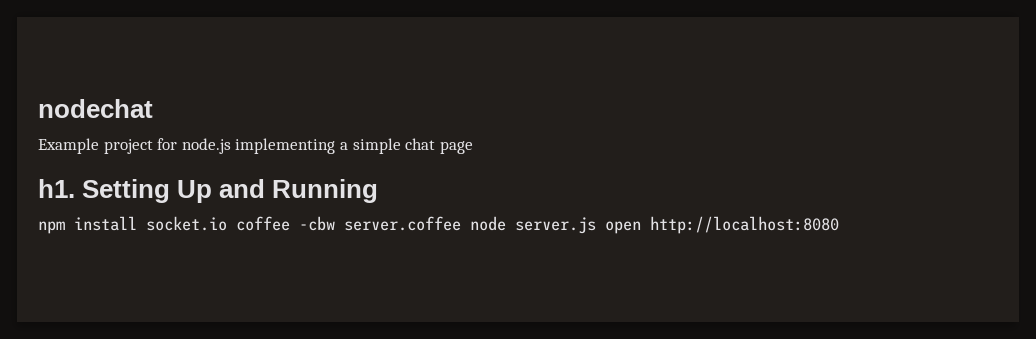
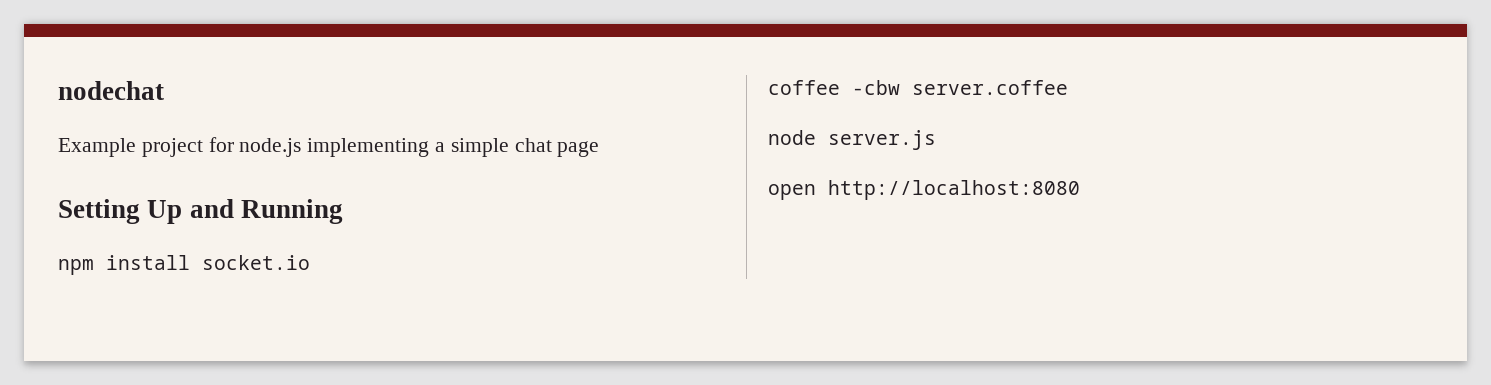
- h1.
- npm install socket.io coffee -cbw server.coffee node server.js open http://localhost:8080
+ npm install socket.io
+ coffee -cbw server.coffee
+ node server.js
+ open http://localhost:8080

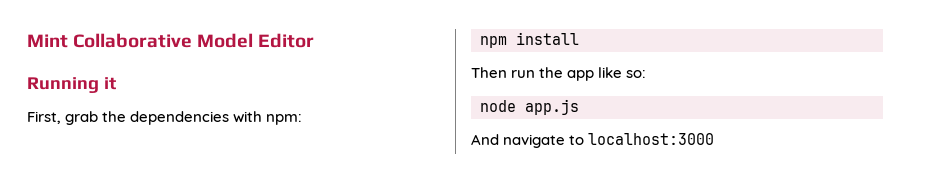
- nodechat
- Example project for node.js implementing a simple chat page
- Setting Up and Running
- npm install socket.io
- coffee -cbw server.coffee
- node server.js
- open http://localhost:8080
+ Mint Collaborative Model Editor
+ Running it
+ First, grab the dependencies with npm:
+ npm install
+ Then run the app like so:
+ node app.js
+ And navigate to localhost:3000

